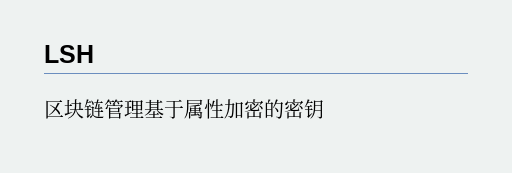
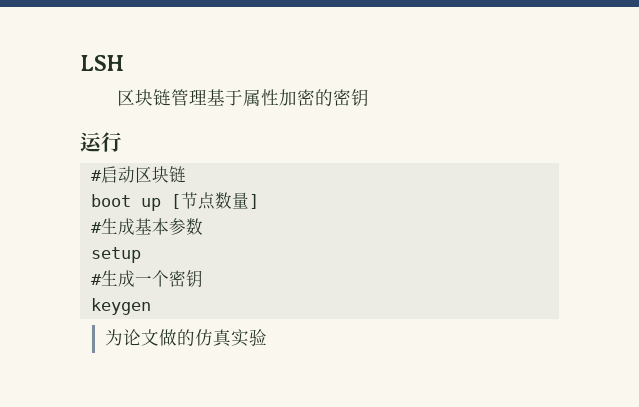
+ 运行
+ #启动区块链
+ boot up [节点数量]
+ #生成基本参数
+ setup
+ #生成一个密钥
+ keygen
+ 为论文做的仿真实验

